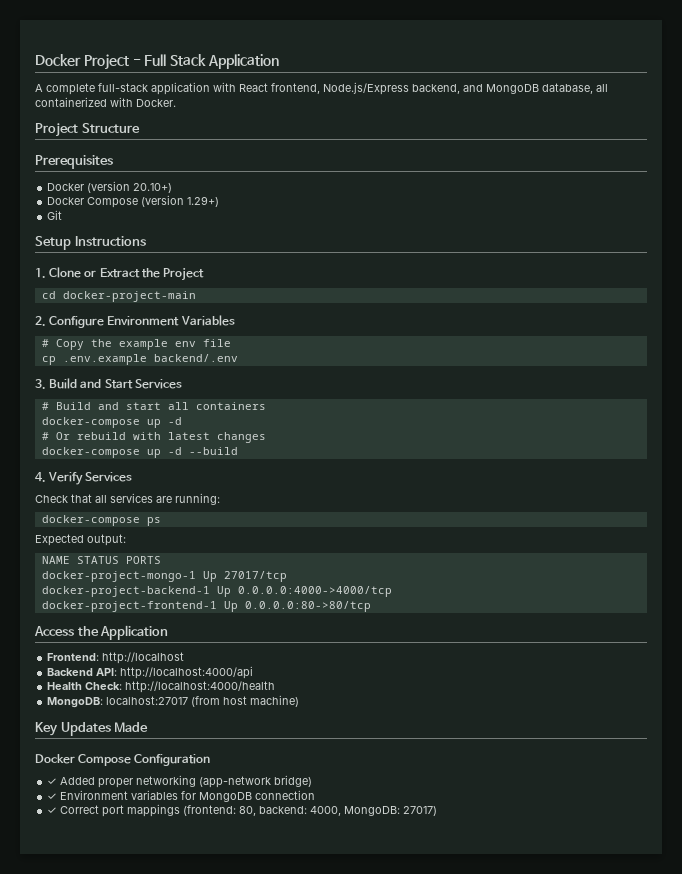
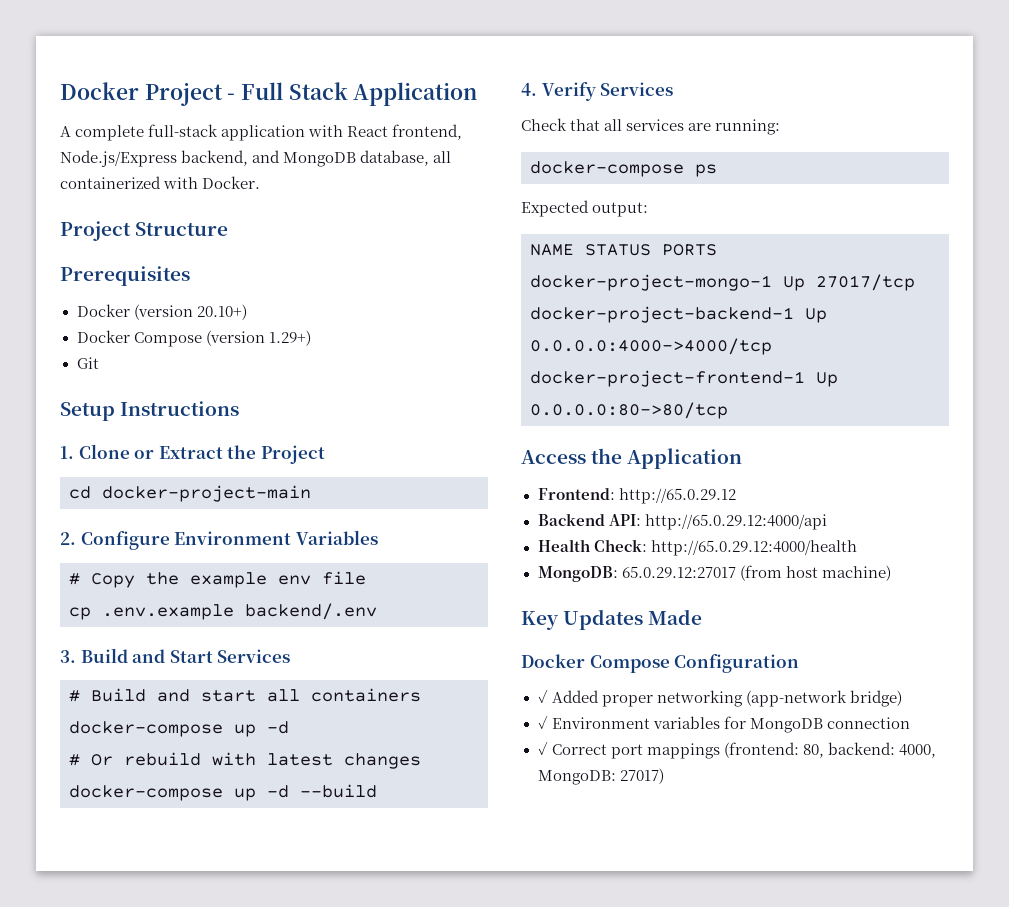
- Frontend: http://localhost
+ Frontend: http://65.0.29.12
- Backend API: http://localhost:4000/api
+ Backend API: http://65.0.29.12:4000/api
- Health Check: http://localhost:4000/health
- MongoDB: localhost:27017 (from host machine)
+ Health Check: http://65.0.29.12:4000/health
+ MongoDB: 65.0.29.12:27017 (from host machine)

